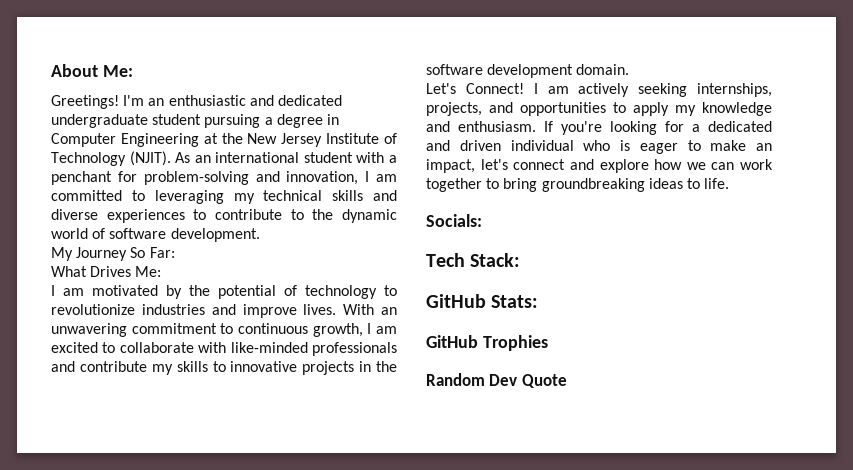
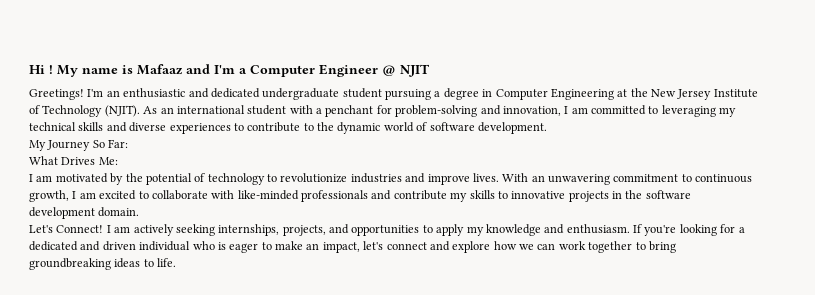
- About Me:
+ Hi ! My name is Mafaaz and I'm a Computer Engineer @ NJIT
- Socials:
- Tech Stack:
- GitHub Stats:
- GitHub Trophies
- Random Dev Quote

